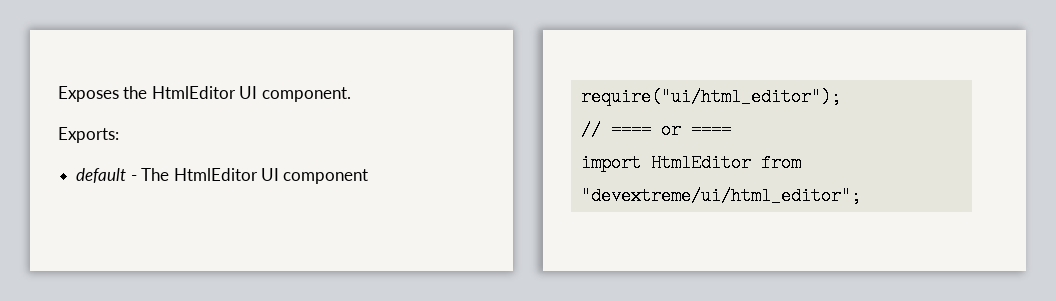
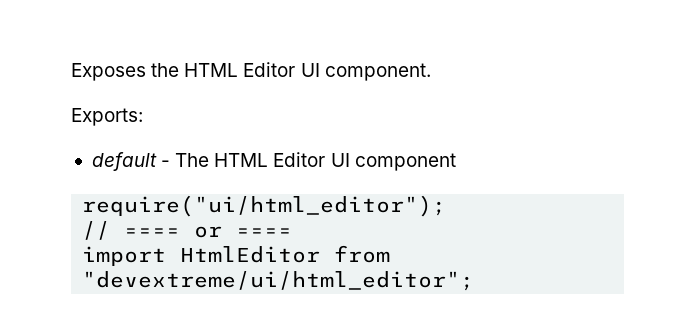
- Exposes the HtmlEditor UI component.
+ Exposes the HTML Editor UI component.
- default - The HtmlEditor UI component
+ default - The HTML Editor UI component

